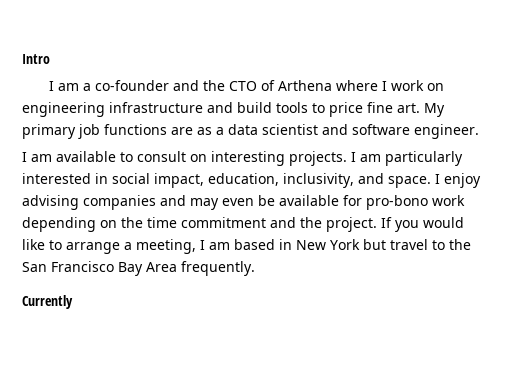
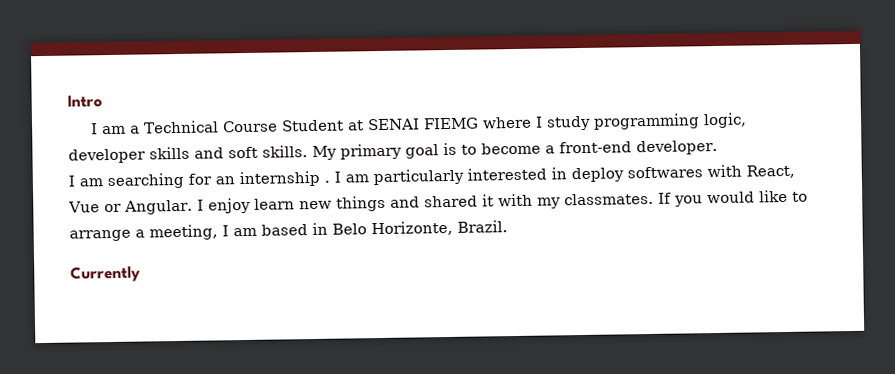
- I am a co-founder and the CTO of Arthena where I work on engineering infrastructure and build tools to price fine art. My primary job functions are as a data scientist and software engineer.
- I am available to consult on interesting projects.
+ I am a Technical Course Student at SENAI FIEMG where I study programming logic, developer skills and soft skills. My primary goal is to become a front-end developer.
+ I am searching for an internship .
- I am particularly interested in social impact, education, inclusivity, and space. I enjoy advising companies and may even be available for pro-bono work depending on the time commitment and the project.
+ I am particularly interested in deploy softwares with React, Vue or Angular. I enjoy learn new things and shared it with my classmates.
- If you would like to arrange a meeting, I am based in New York but travel to the San Francisco Bay Area frequently.
+ If you would like to arrange a meeting, I am based in Belo Horizonte, Brazil.

